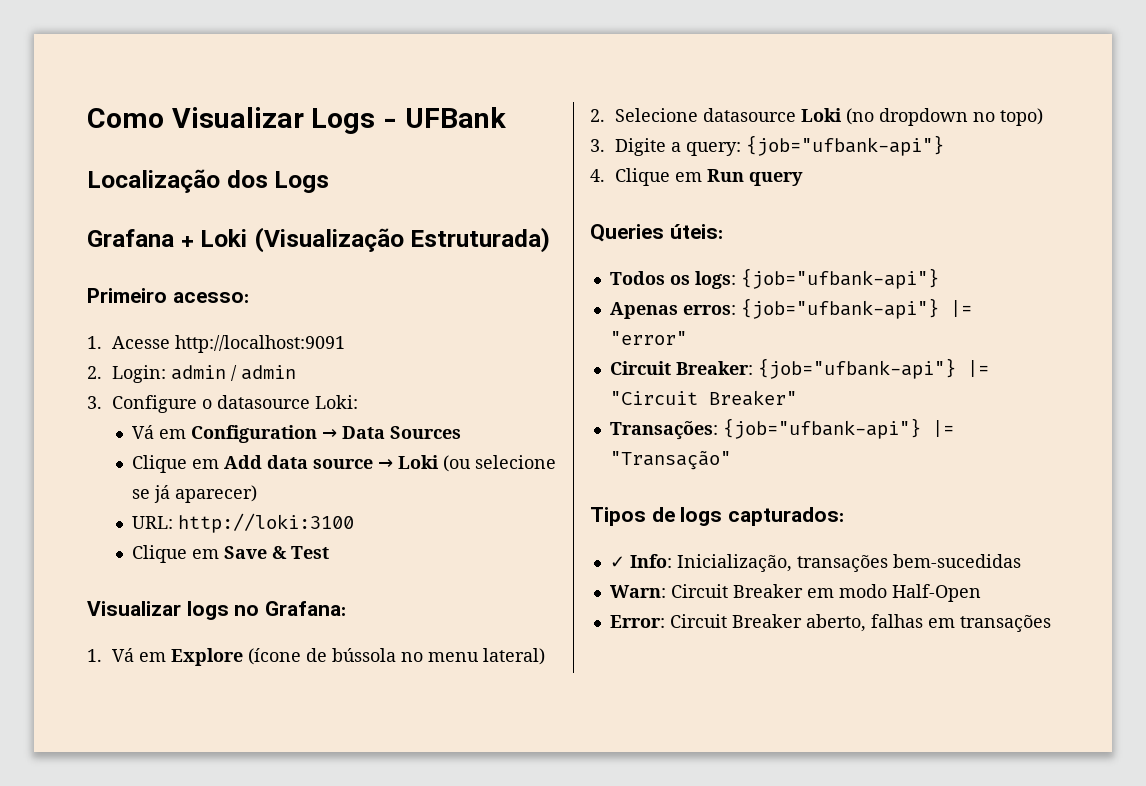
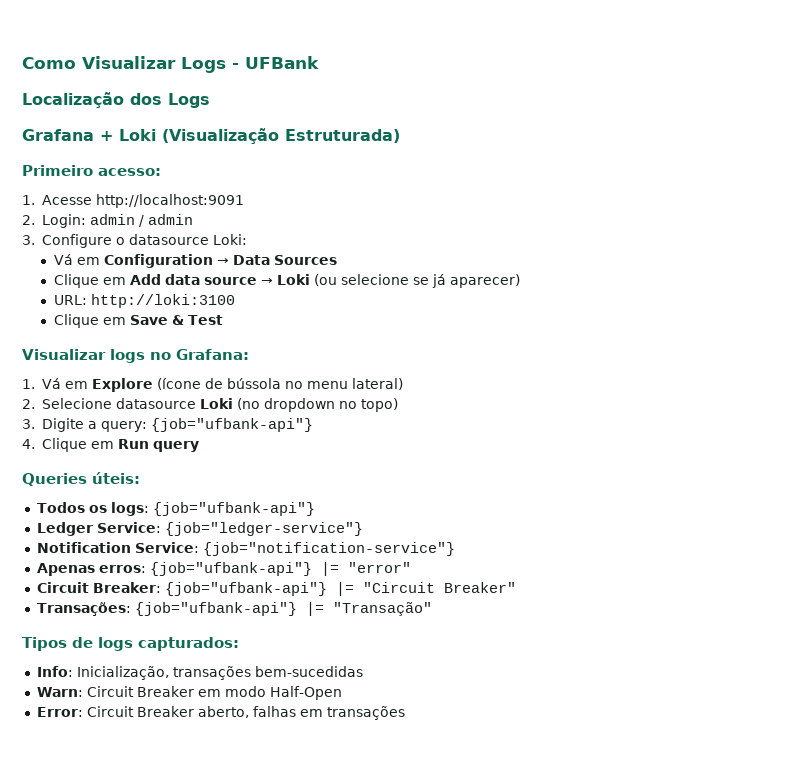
+ Ledger Service: {job="ledger-service"}
+ Notification Service: {job="notification-service"}
- ✓ Info: Inicialização, transações bem-sucedidas
+ Info: Inicialização, transações bem-sucedidas

